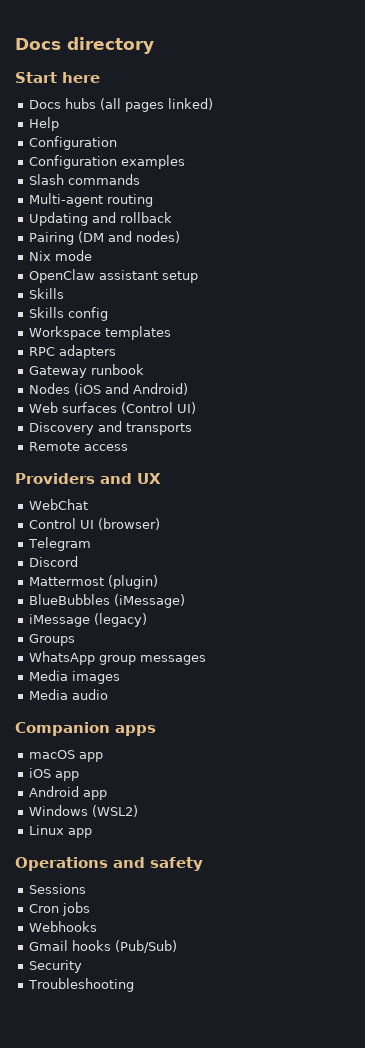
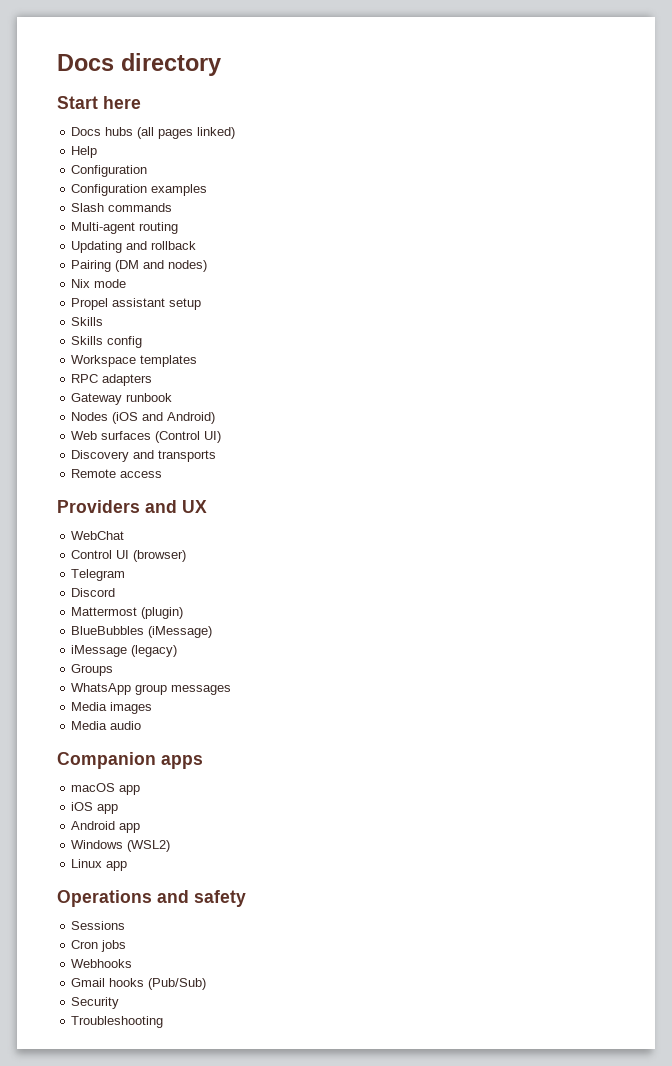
- OpenClaw assistant setup
+ Propel assistant setup

